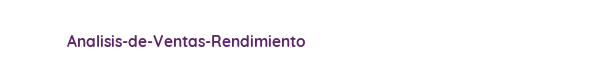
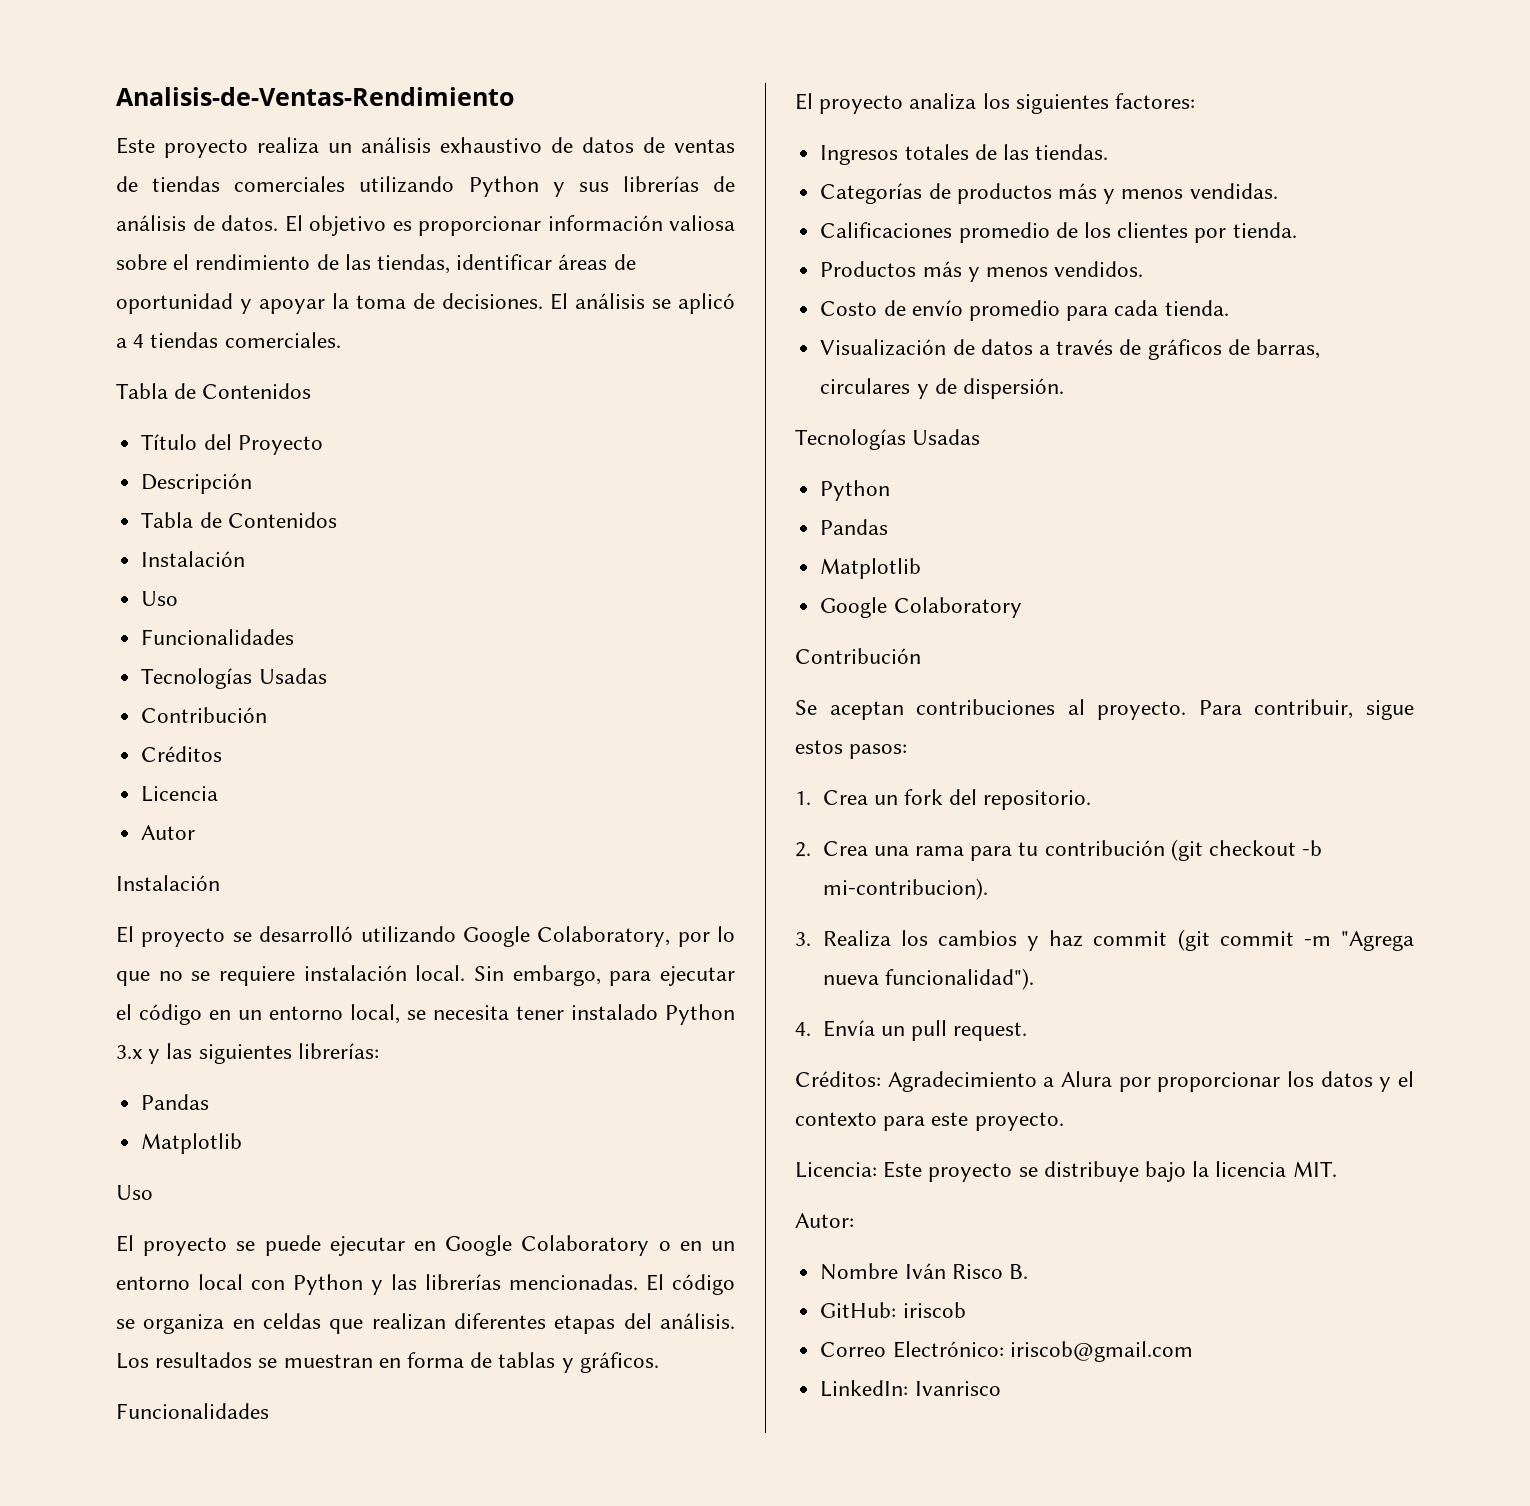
+ Este proyecto realiza un análisis exhaustivo de datos de ventas de tiendas comerciales utilizando Python y sus librerías de análisis de datos. El objetivo es proporcionar información valiosa sobre el rendimiento de las tiendas, identificar áreas de oportunidad y apoyar la toma de decisiones. El análisis se aplicó a 4 tiendas comerciales.
+ Tabla de Contenidos
+ Título del Proyecto
+ Descripción
+ Tabla de Contenidos
+ Instalación
+ Uso
+ Funcionalidades
+ Tecnologías Usadas
+ Contribución
+ Créditos
+ Licencia
+ Autor
+ Instalación
+ El proyecto se desarrolló utilizando Google Colaboratory, por lo que no se requiere instalación local. Sin embargo, para ejecutar el código en un entorno local, se necesita tener instalado Python 3.x y las siguientes librerías:
+ Pandas
+ Matplotlib
+ Uso
+ El proyecto se puede ejecutar en Google Colaboratory o en un entorno local con Python y las librerías mencionadas. El código se organiza en celdas que realizan diferentes etapas del análisis. Los resultados se muestran en forma de tablas y gráficos.
+ Funcionalidades
+ El proyecto analiza los siguientes factores:
+ Ingresos totales de las tiendas.
+ Categorías de productos más y menos vendidas.
+ Calificaciones promedio de los clientes por tienda.
+ Productos más y menos vendidos.
+ Costo de envío promedio para cada tienda.
+ Visualización de datos a través de gráficos de barras, circulares y de dispersión.
+ Tecnologías Usadas
+ Python
+ Pandas
+ Matplotlib
+ Google Colaboratory
+ Contribución
+ Se aceptan contribuciones al proyecto. Para contribuir, sigue estos pasos:
+ 1. Crea un fork del repositorio.
+ 2. Crea una rama para tu contribución (git checkout -b mi-contribucion).
+ 3. Realiza los cambios y haz commit (git commit -m "Agrega nueva funcionalidad").
+ 4. Envía un pull request.
+ Créditos: Agradecimiento a Alura por proporcionar los datos y el contexto para este proyecto.
+ Licencia: Este proyecto se distribuye bajo la licencia MIT.
+ Autor:
+ Nombre Iván Risco B.
+ GitHub: iriscob
+ Correo Electrónico: iriscob@gmail.com
+ LinkedIn: Ivanrisco

